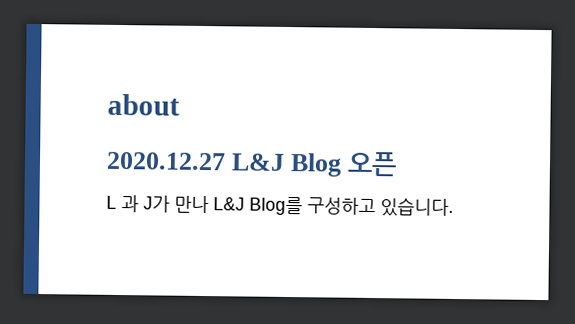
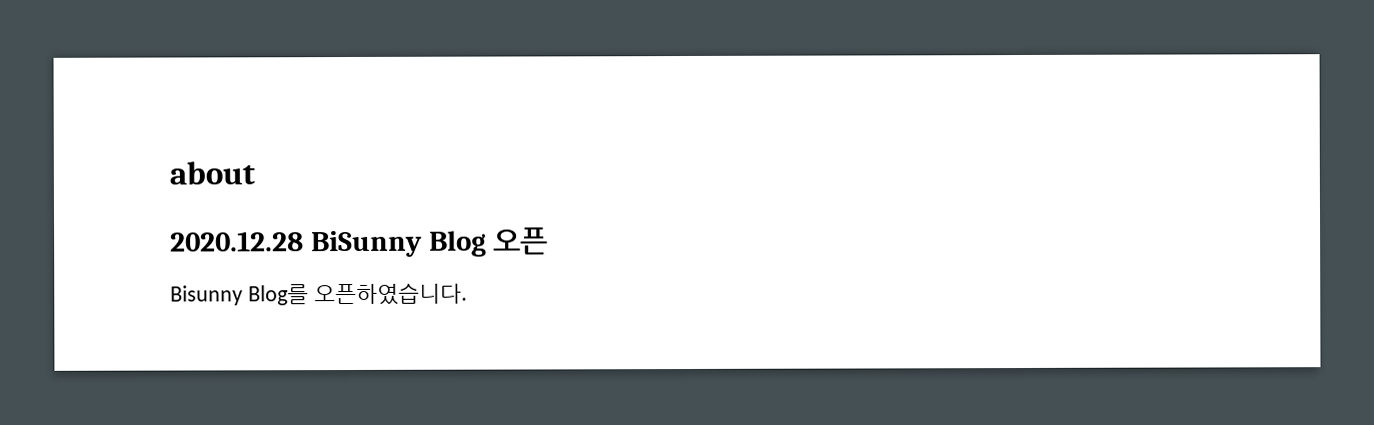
- 2020.12.27 L&J Blog 오픈
+ 2020.12.28 BiSunny Blog 오픈
- L 과 J가 만나 L&J Blog를 구성하고 있습니다.
+ Bisunny Blog를 오픈하였습니다.

